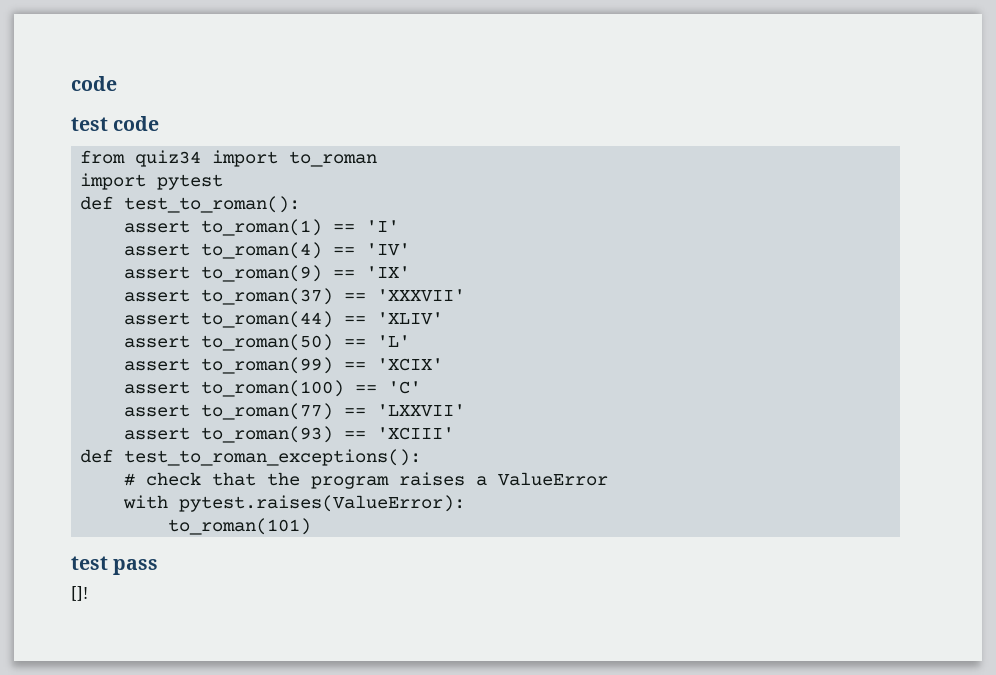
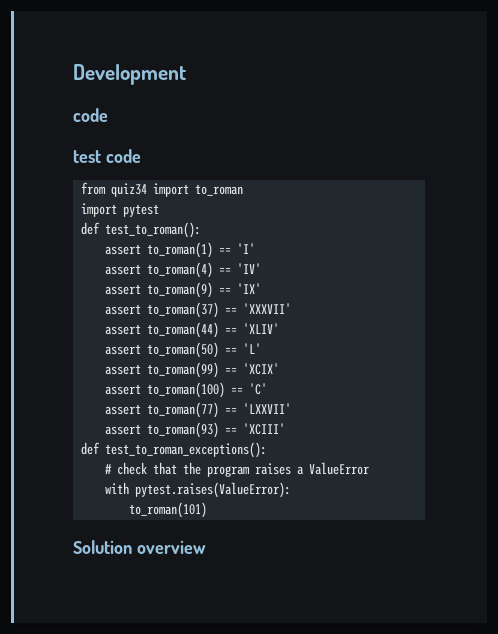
+ Development
- test pass
- []!
+ Solution overview

